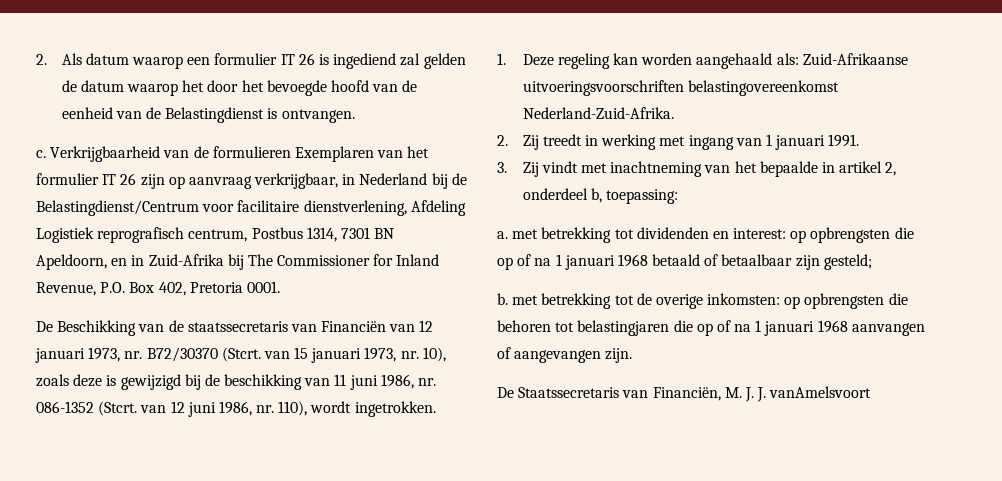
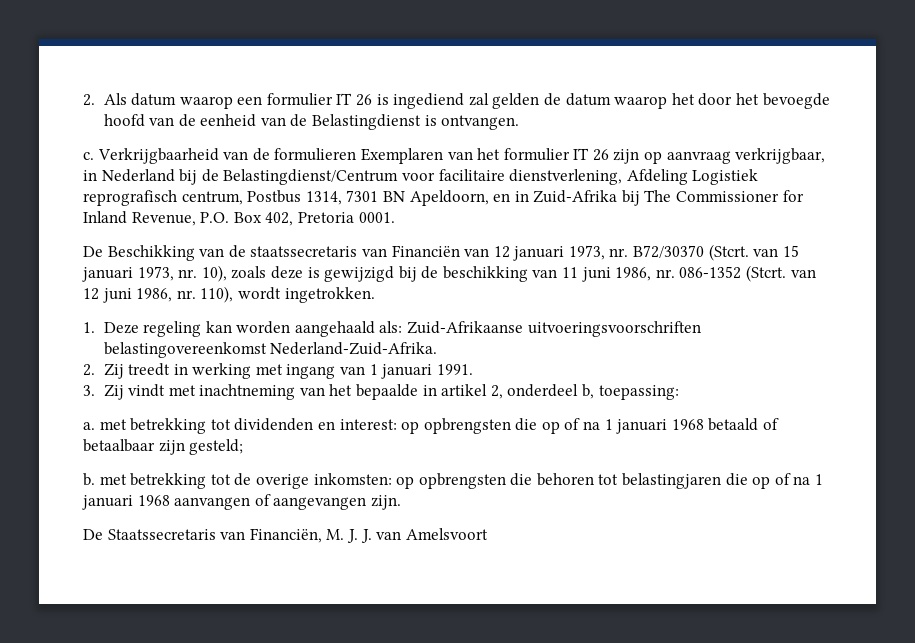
- De Staatssecretaris van Financiën, M. J. J. vanAmelsvoort
+ De Staatssecretaris van Financiën, M. J. J. van Amelsvoort

